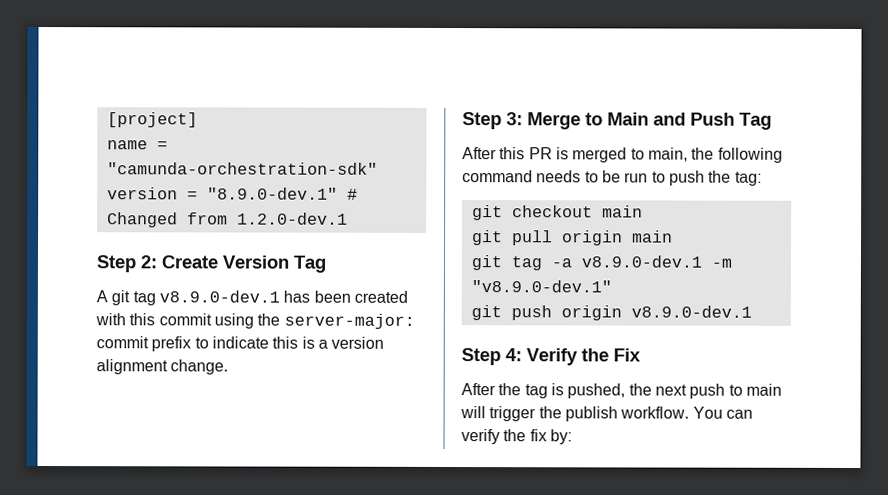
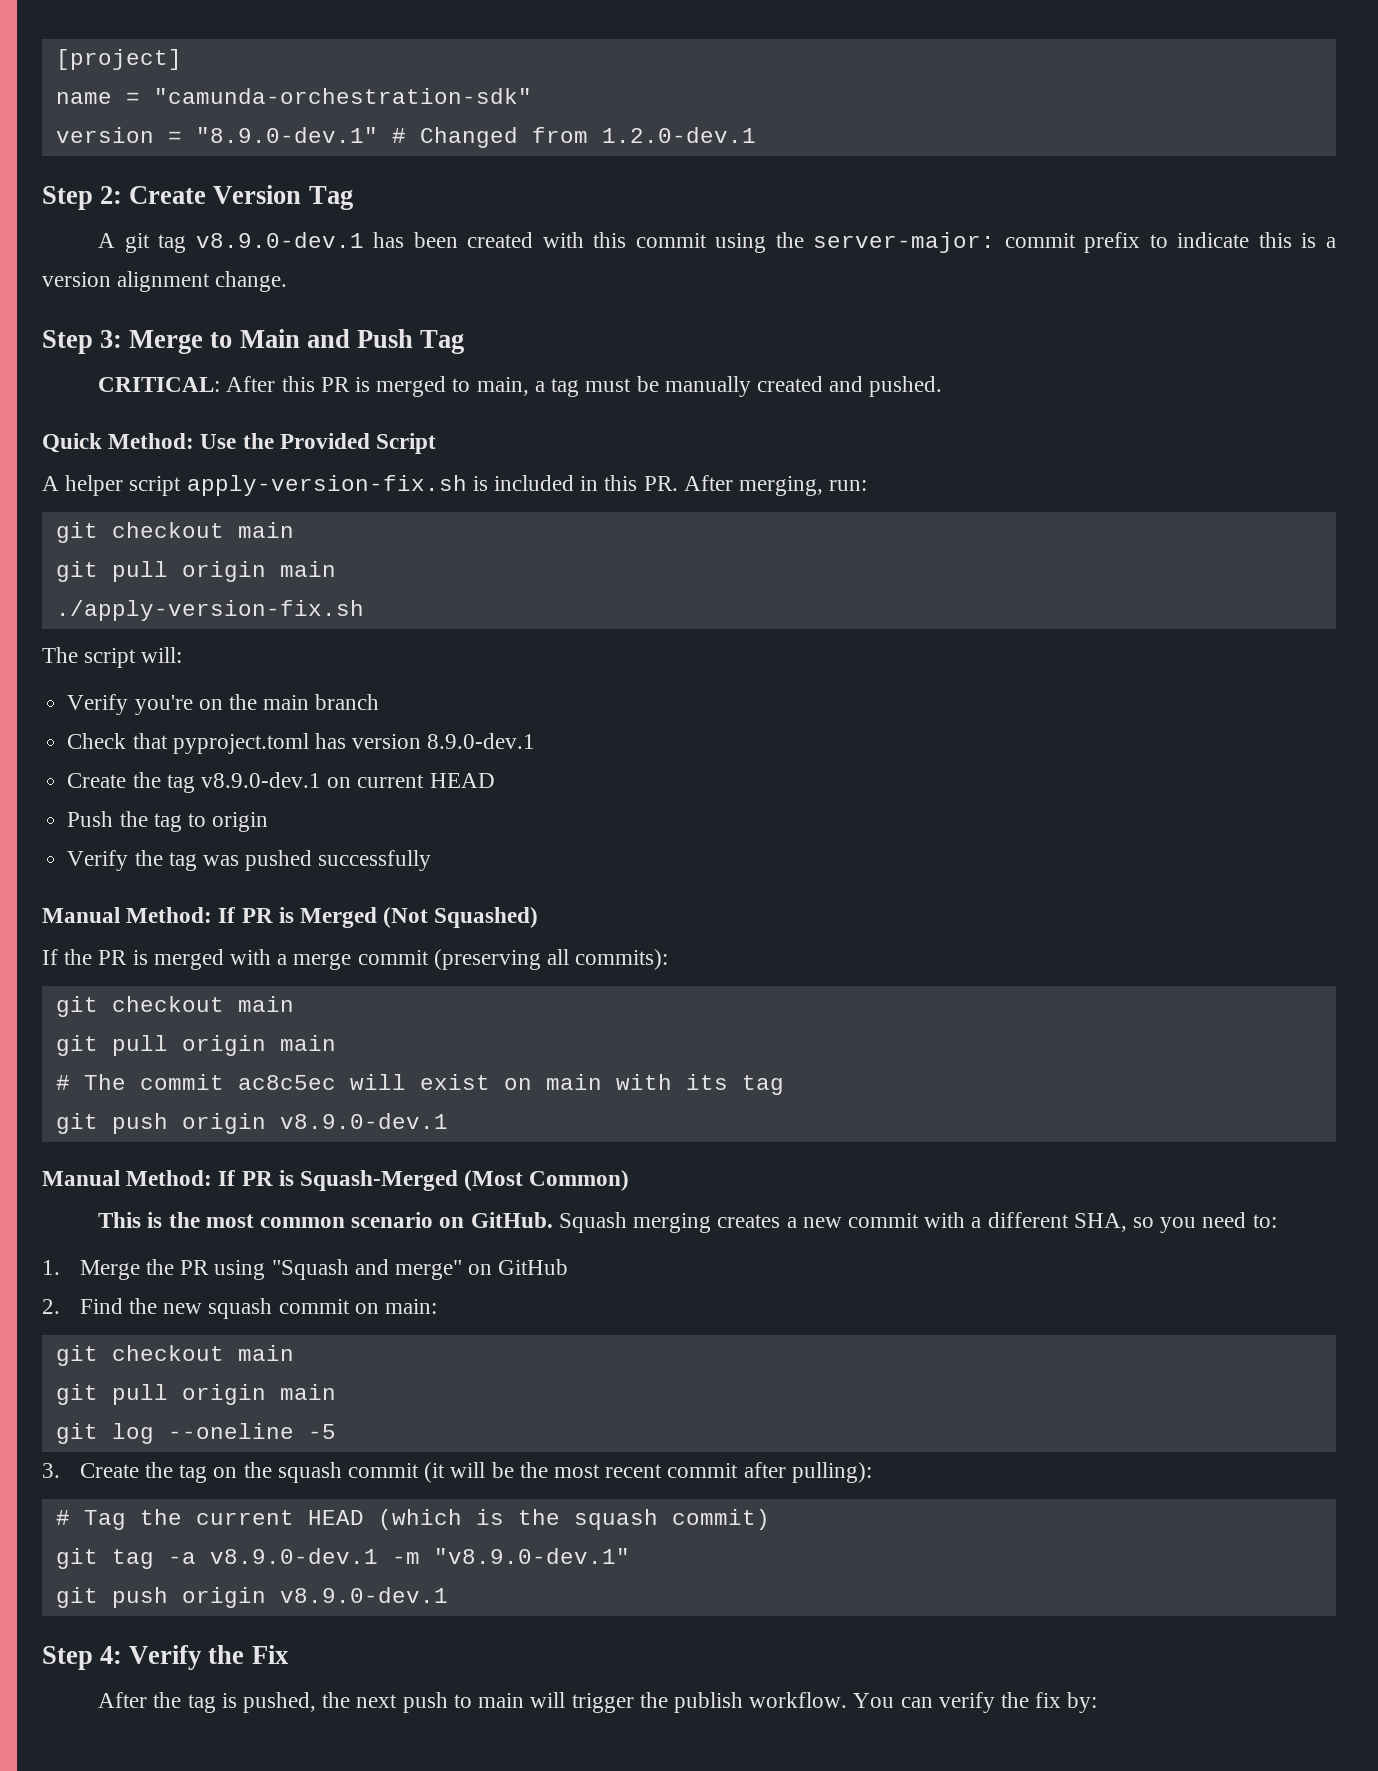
- After this PR is merged to main, the following command needs to be run to push the tag:
+ CRITICAL: After this PR is merged to main, a tag must be manually created and pushed.
+ Quick Method: Use the Provided Script
+ A helper script apply-version-fix.sh is included in this PR. After merging, run:
  git checkout main
  git pull origin main
+ ./apply-version-fix.sh
+ The script will:
+ Verify you're on the main branch
+ Check that pyproject.toml has version 8.9.0-dev.1
+ Create the tag v8.9.0-dev.1 on current HEAD
+ Push the tag to origin
+ Verify the tag was pushed successfully
+ Manual Method: If PR is Merged (Not Squashed)
+ If the PR is merged with a merge commit (preserving all commits):
+ git checkout main
+ git pull origin main
+ # The commit ac8c5ec will exist on main with its tag
+ git push origin v8.9.0-dev.1
+ Manual Method: If PR is Squash-Merged (Most Common)
+ This is the most common scenario on GitHub. Squash merging creates a new commit with a different SHA, so you need to:
+ 1. Merge the PR using "Squash and merge" on GitHub
+ 2. Find the new squash commit on main:
+ git checkout main
+ git pull origin main
+ git log --oneline -5
+ 3. Create the tag on the squash commit (it will be the most recent commit after pulling):
+ # Tag the current HEAD (which is the squash commit)

